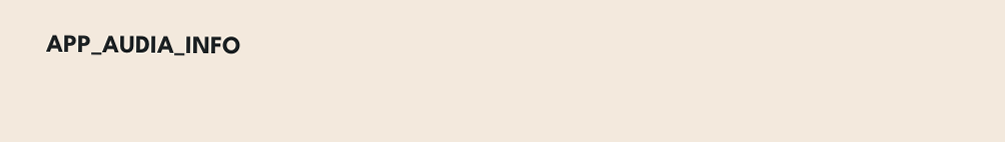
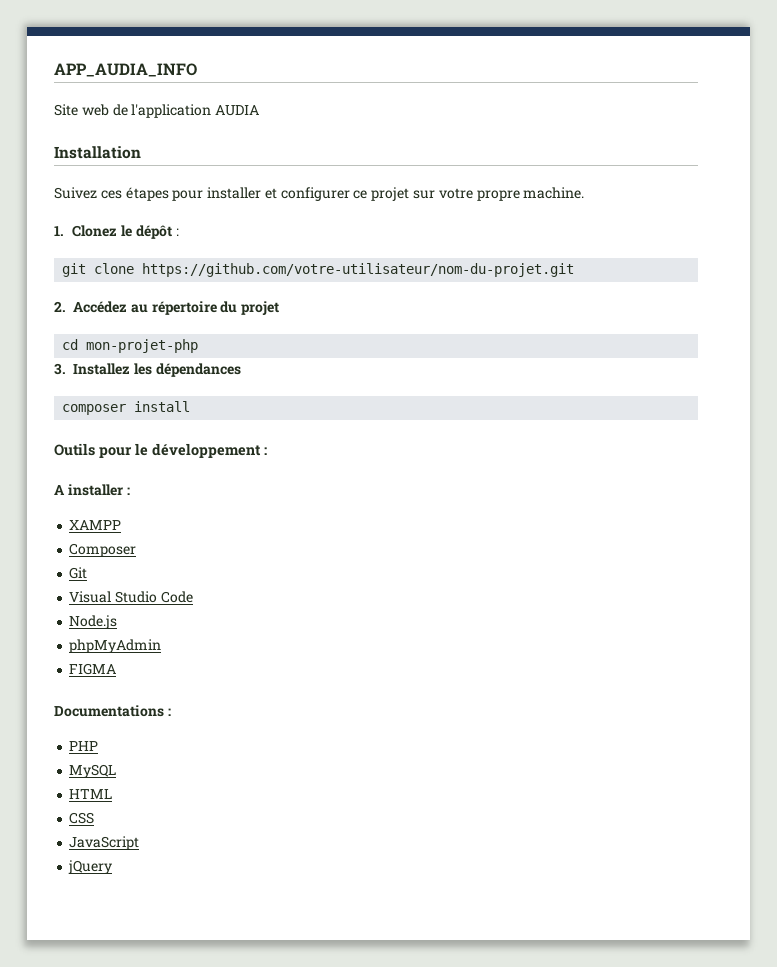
+ Site web de l'application AUDIA
+ Installation
+ Suivez ces étapes pour installer et configurer ce projet sur votre propre machine.
+ 1. Clonez le dépôt :
+ git clone https://github.com/votre-utilisateur/nom-du-projet.git
+ 2. Accédez au répertoire du projet
+ cd mon-projet-php
+ 3. Installez les dépendances
+ composer install
+ Outils pour le développement :
+ A installer :
+ XAMPP
+ Composer
+ Git
+ Visual Studio Code
+ Node.js
+ phpMyAdmin
+ FIGMA
+ Documentations :
+ PHP
+ MySQL
+ HTML
+ CSS
+ JavaScript
+ jQuery

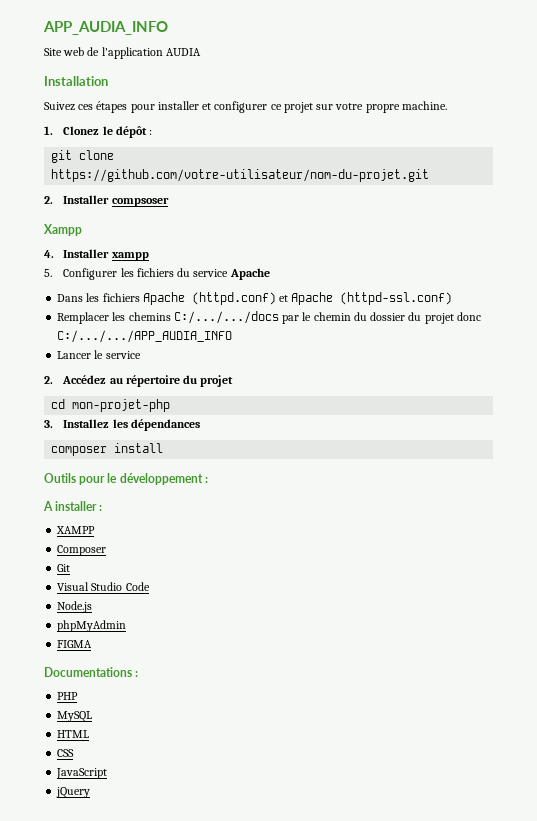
+ 2. Installer compsoser
+ Xampp
+ 4. Installer xampp
+ 5. Configurer les fichiers du service Apache
+ Dans les fichiers Apache (httpd.conf) et Apache (httpd-ssl.conf)
+ Remplacer les chemins C:/.../.../docs par le chemin du dossier du projet donc C:/.../.../APP_AUDIA_INFO
+ Lancer le service

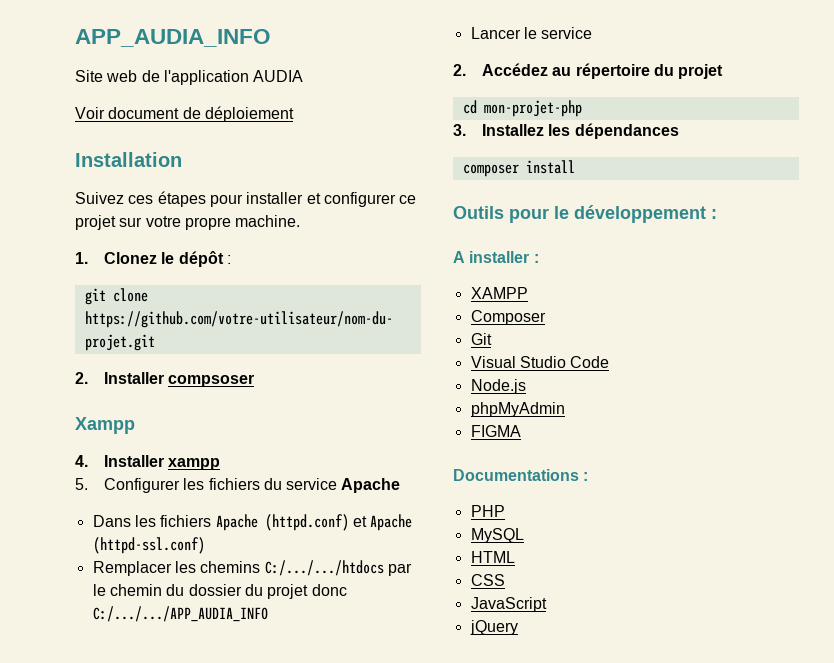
+ Voir document de déploiement
- Remplacer les chemins C:/.../.../docs par le chemin du dossier du projet donc C:/.../.../APP_AUDIA_INFO
+ Remplacer les chemins C:/.../.../htdocs par le chemin du dossier du projet donc C:/.../.../APP_AUDIA_INFO

